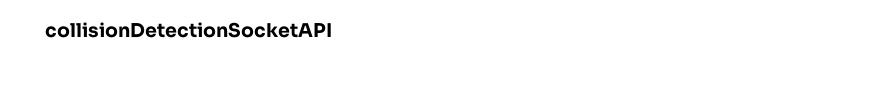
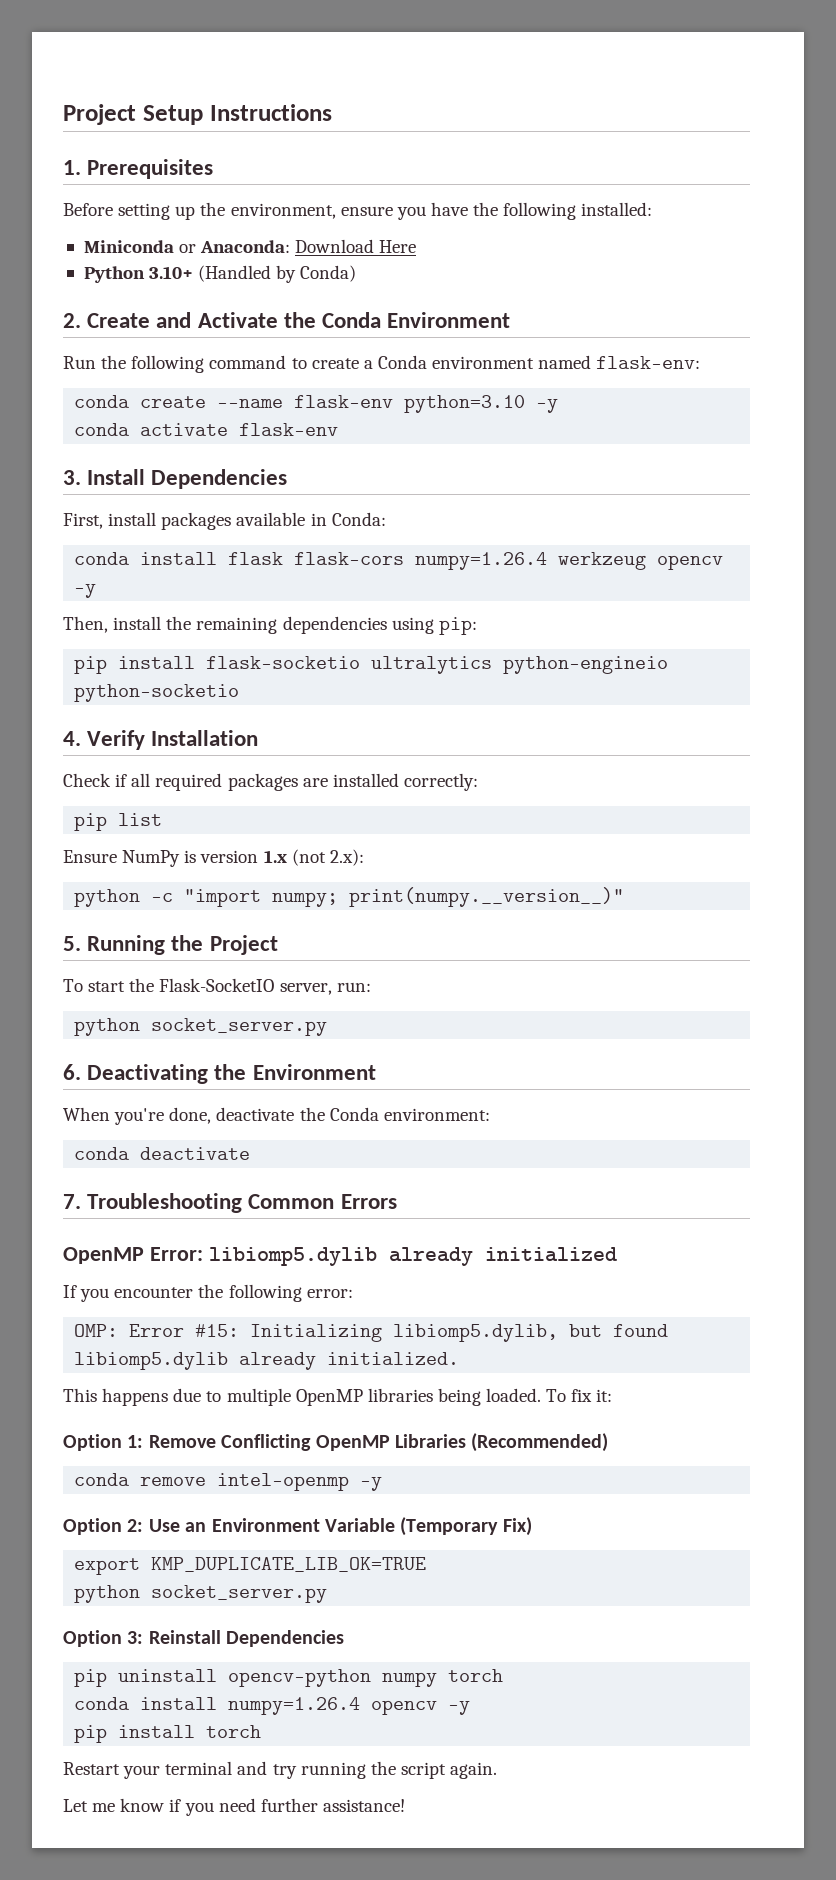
- collisionDetectionSocketAPI
+ Project Setup Instructions
+ 1. Prerequisites
+ Before setting up the environment, ensure you have the following installed:
+ Miniconda or Anaconda: Download Here
+ Python 3.10+ (Handled by Conda)
+ 2. Create and Activate the Conda Environment
+ Run the following command to create a Conda environment named flask-env:
+ conda create --name flask-env python=3.10 -y
+ conda activate flask-env
+ 3. Install Dependencies
+ First, install packages available in Conda:
+ conda install flask flask-cors numpy=1.26.4 werkzeug opencv -y
+ Then, install the remaining dependencies using pip:
+ pip install flask-socketio ultralytics python-engineio python-socketio
+ 4. Verify Installation
+ Check if all required packages are installed correctly:
+ pip list
+ Ensure NumPy is version 1.x (not 2.x):
+ python -c "import numpy; print(numpy.__version__)"
+ 5. Running the Project
+ To start the Flask-SocketIO server, run:
+ python socket_server.py
+ 6. Deactivating the Environment
+ When you're done, deactivate the Conda environment:
+ conda deactivate
+ 7. Troubleshooting Common Errors
+ OpenMP Error: libiomp5.dylib already initialized
+ If you encounter the following error:
+ OMP: Error #15: Initializing libiomp5.dylib, but found libiomp5.dylib already initialized.
+ This happens due to multiple OpenMP libraries being loaded. To fix it:
+ Option 1: Remove Conflicting OpenMP Libraries (Recommended)
+ conda remove intel-openmp -y
+ Option 2: Use an Environment Variable (Temporary Fix)
+ export KMP_DUPLICATE_LIB_OK=TRUE
+ python socket_server.py
+ Option 3: Reinstall Dependencies
+ pip uninstall opencv-python numpy torch
+ conda install numpy=1.26.4 opencv -y
+ pip install torch
+ Restart your terminal and try running the script again.
+ Let me know if you need further assistance!

